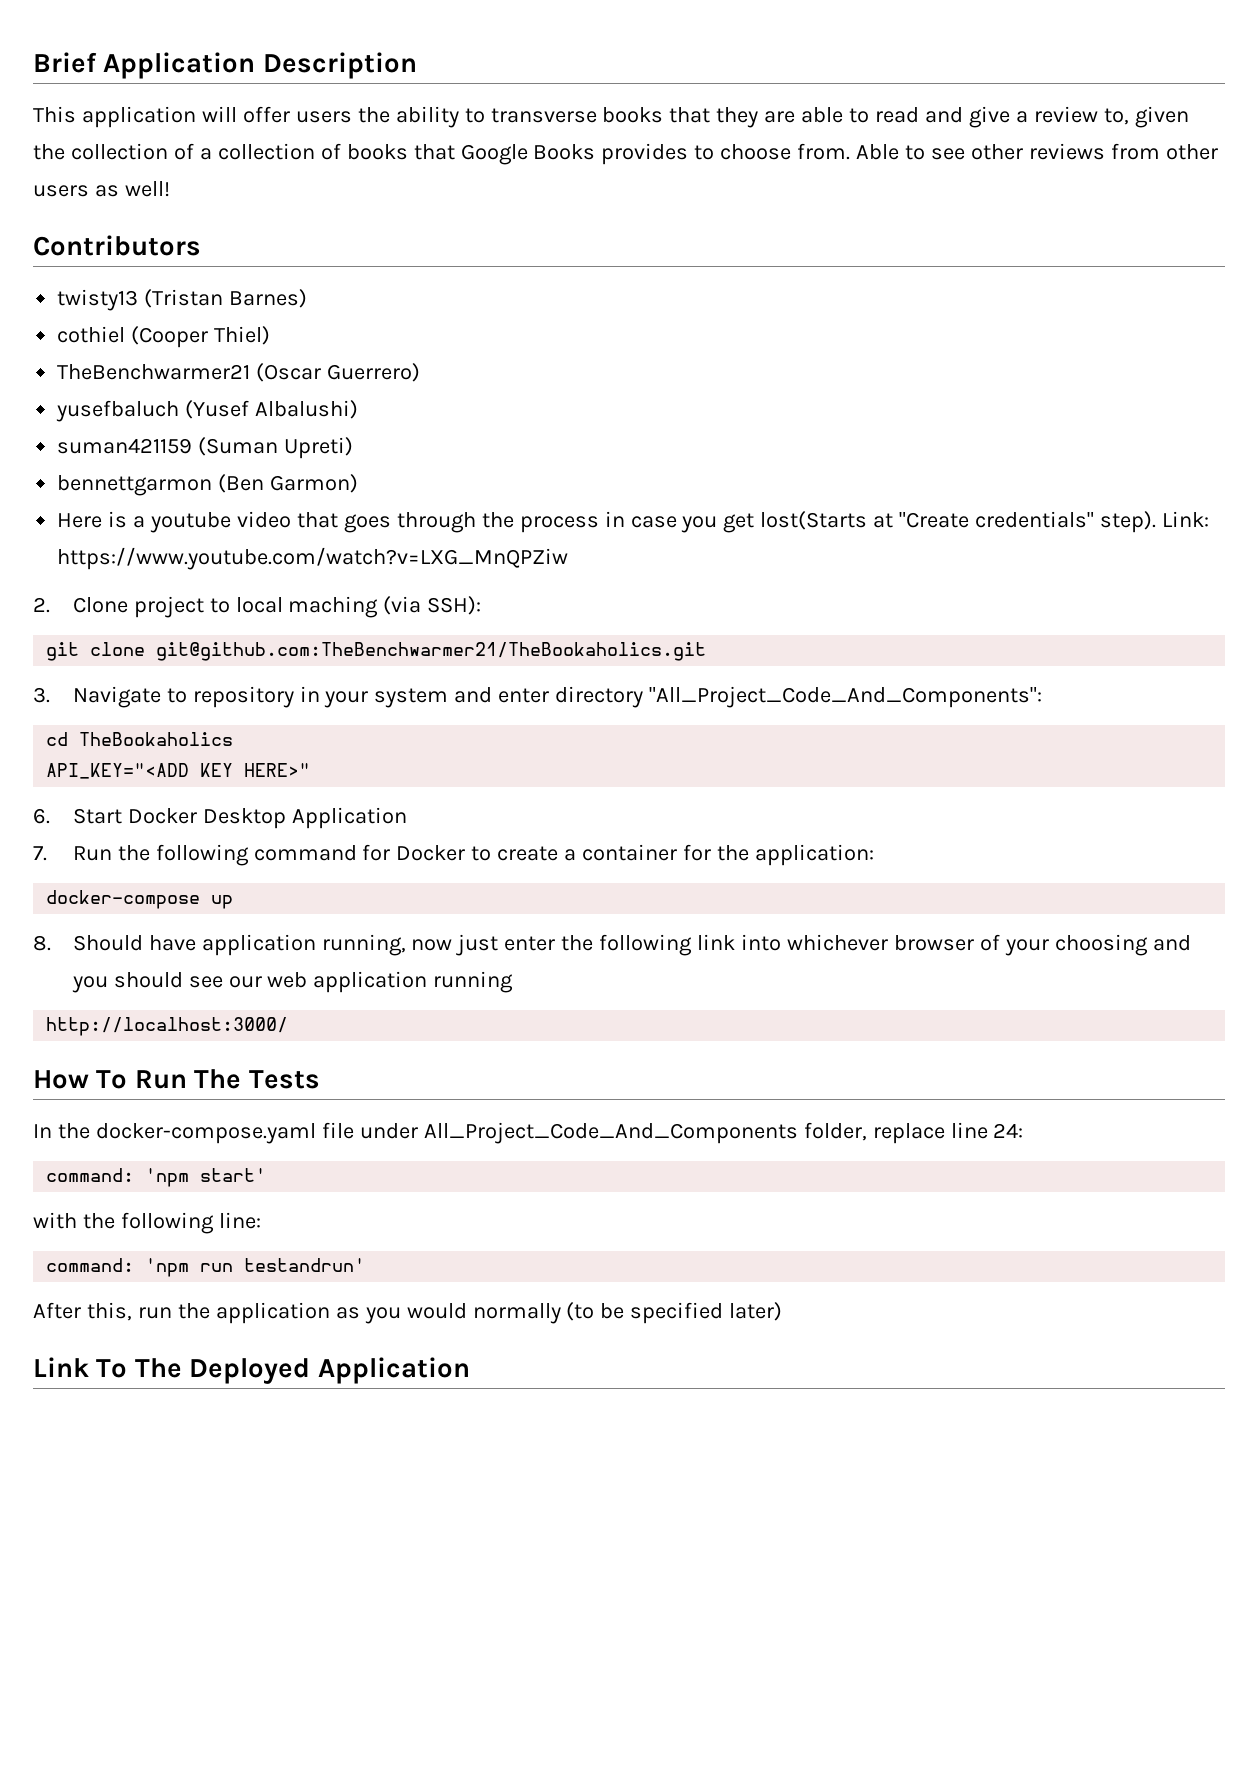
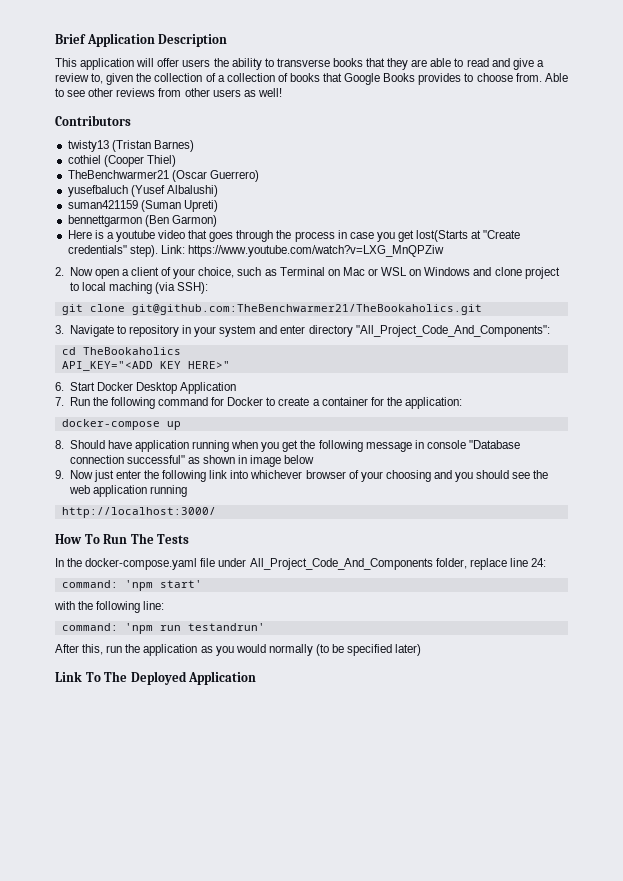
- 2. Clone project to local maching (via SSH):
+ 2. Now open a client of your choice, such as Terminal on Mac or WSL on Windows and clone project to local maching (via SSH):
- 8. Should have application running, now just enter the following link into whichever browser of your choosing and you should see our web application running
+ 8. Should have application running when you get the following message in console "Database connection successful" as shown in image below
+ 9. Now just enter the following link into whichever browser of your choosing and you should see the web application running

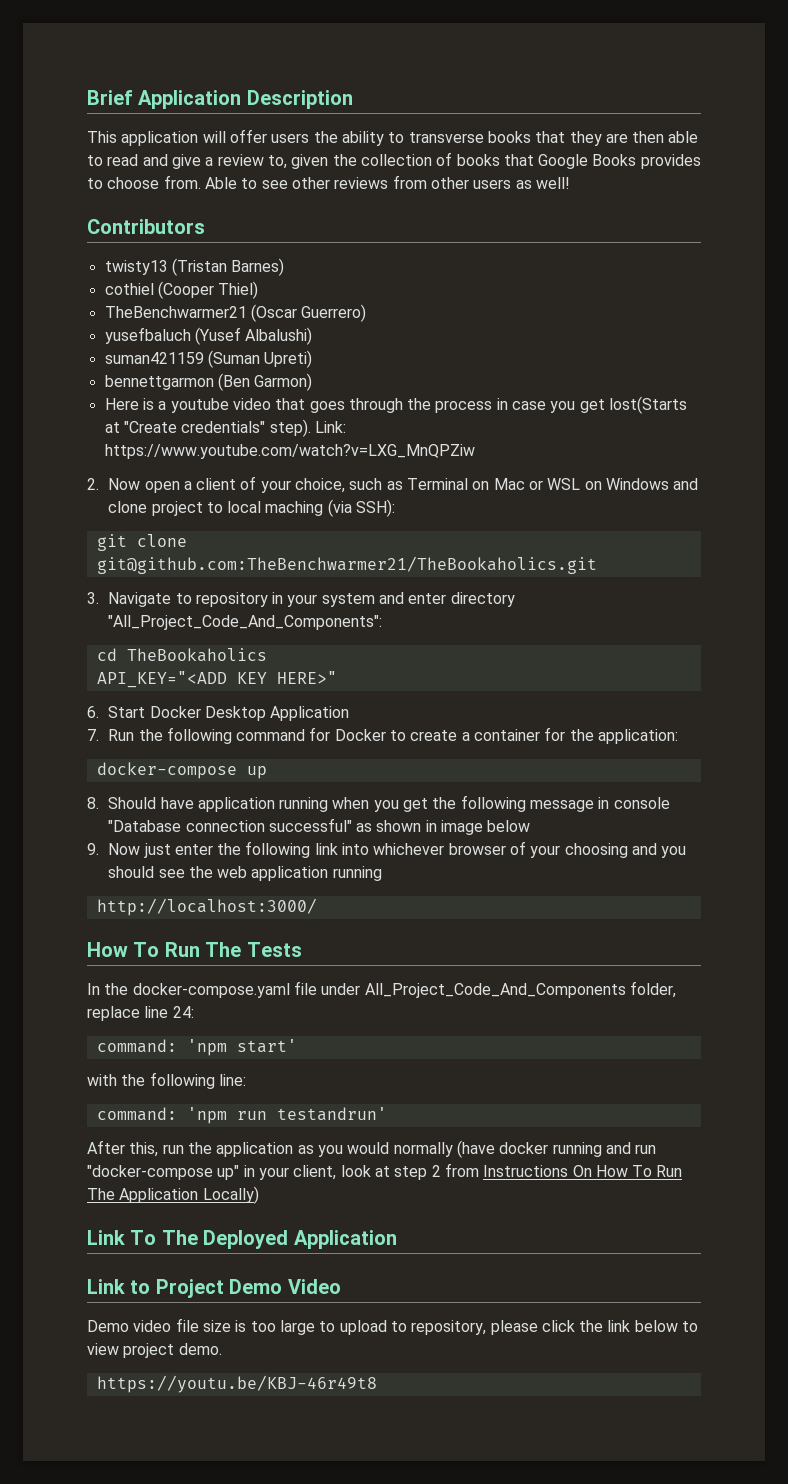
- This application will offer users the ability to transverse books that they are able to read and give a review to, given the collection of a collection of books that Google Books provides to choose from.
+ This application will offer users the ability to transverse books that they are then able to read and give a review to, given the collection of books that Google Books provides to choose from.
- After this, run the application as you would normally (to be specified later)
+ After this, run the application as you would normally (have docker running and run "docker-compose up" in your client, look at step 2 from Instructions On How To Run The Application Locally)
+ Link to Project Demo Video
+ Demo video file size is too large to upload to repository, please click the link below to view project demo.
+ https://youtu.be/KBJ-46r49t8

